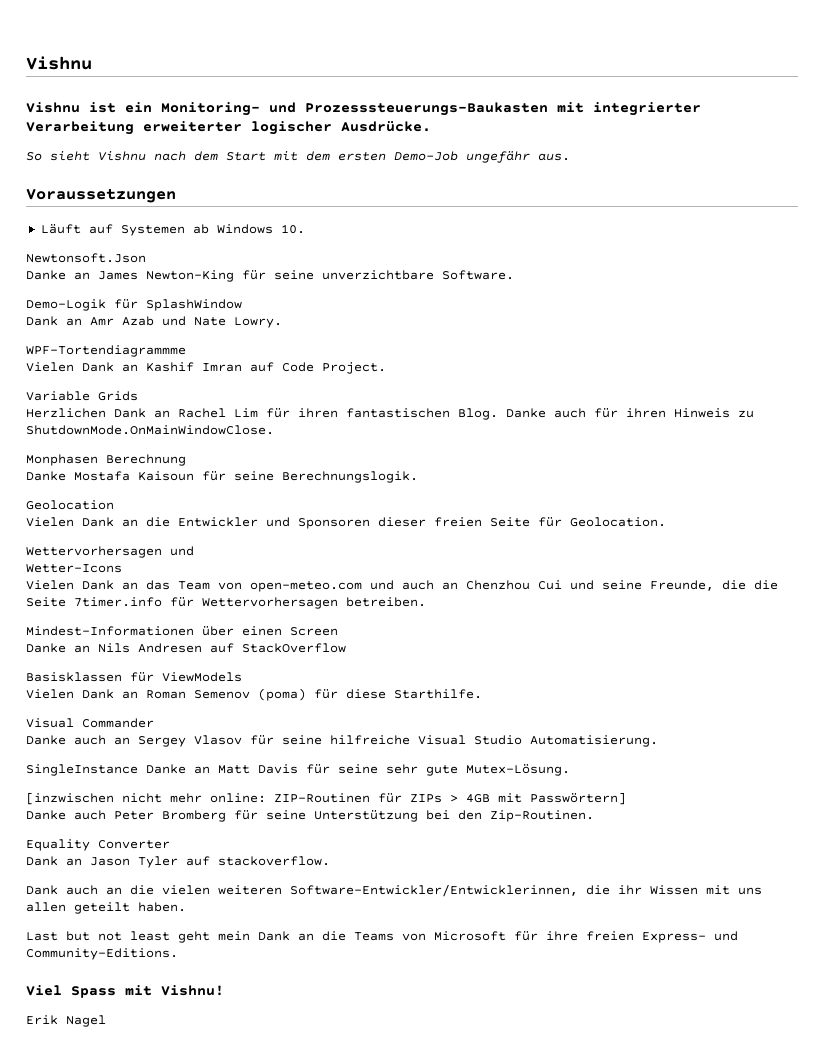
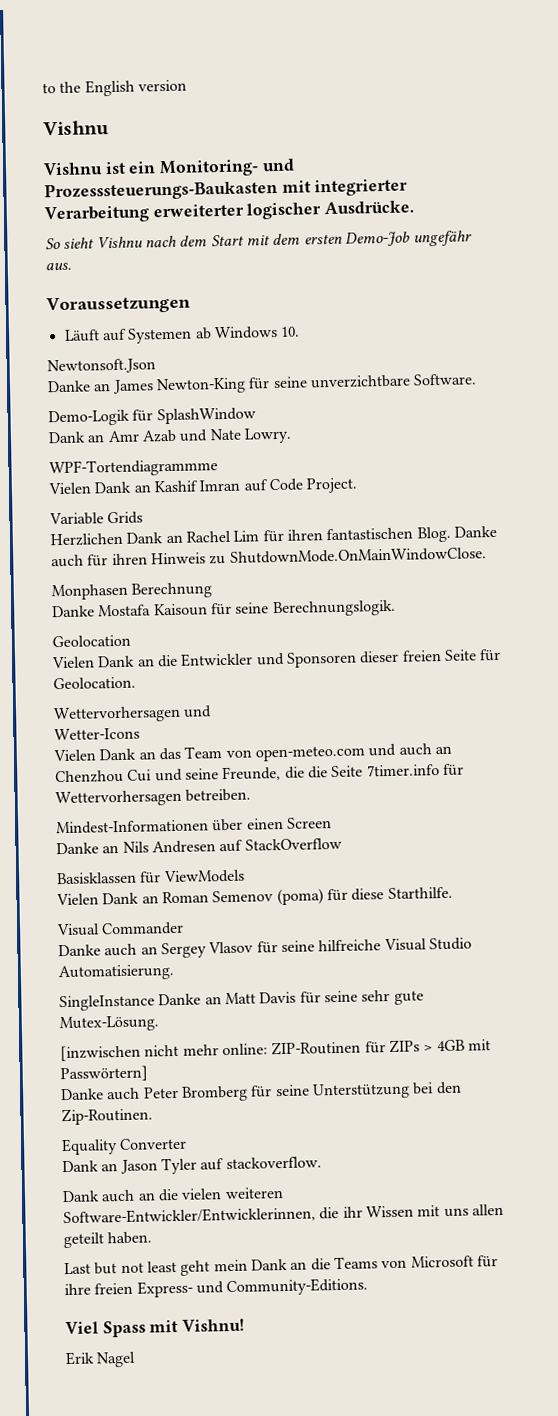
+ to the English version

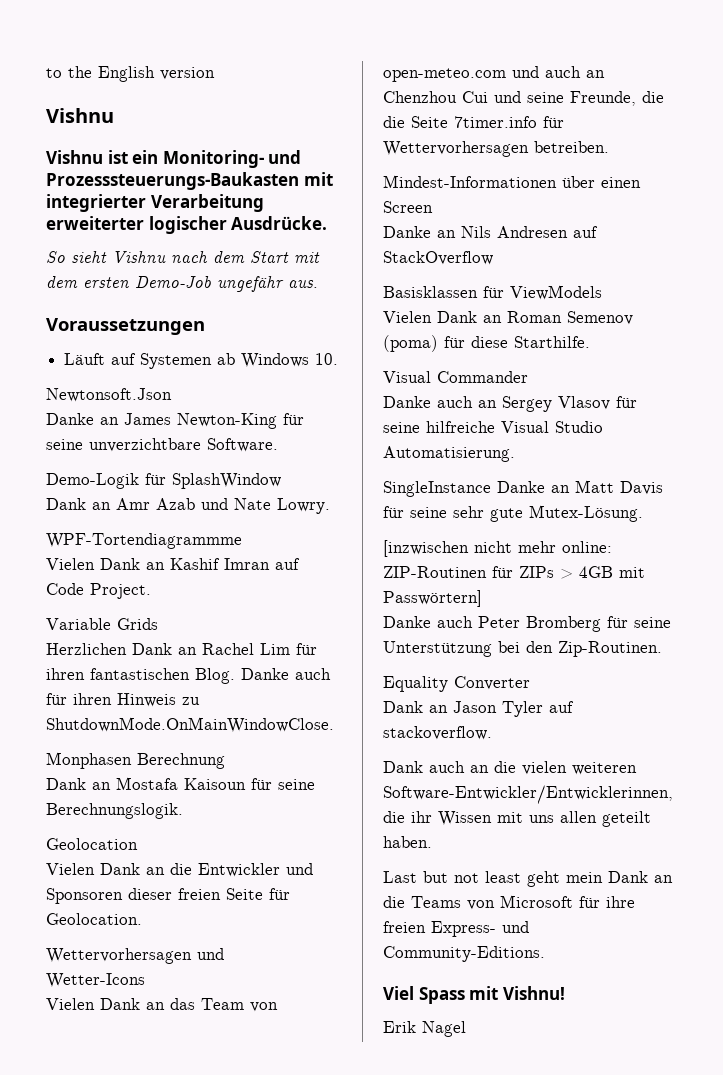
- Danke Mostafa Kaisoun für seine Berechnungslogik.
+ Dank an Mostafa Kaisoun für seine Berechnungslogik.

